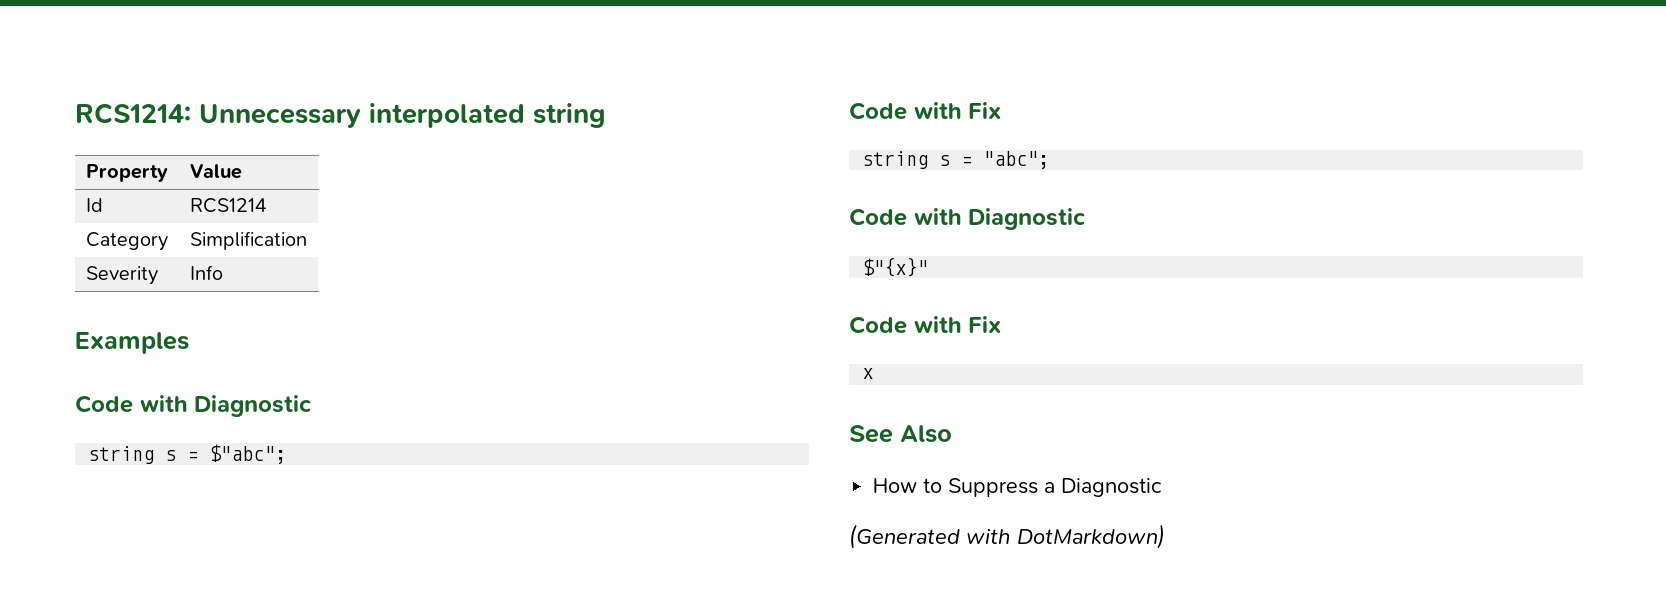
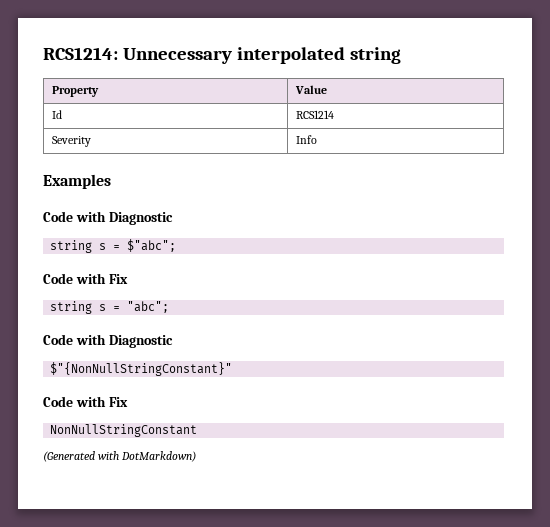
- Category | Simplification
- $"{x}"
+ $"{NonNullStringConstant}"
  Code with Fix
- x
- See Also
- How to Suppress a Diagnostic
+ NonNullStringConstant

